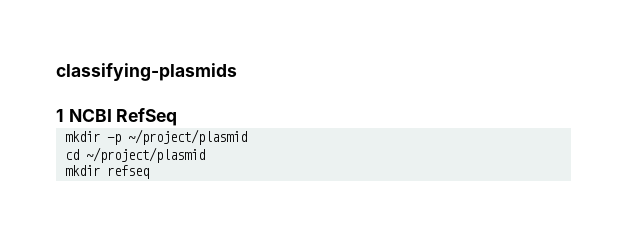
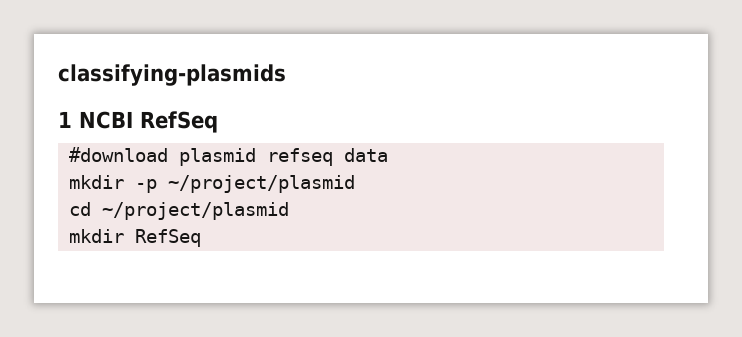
+ #download plasmid refseq data
- mkdir refseq
+ mkdir RefSeq

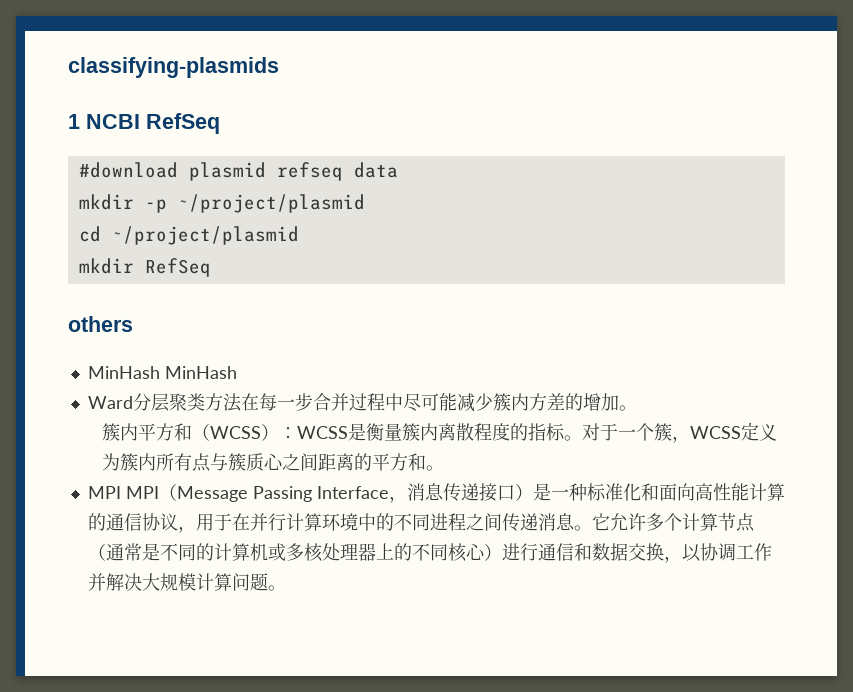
+ others
+ MinHash MinHash
+ Ward分层聚类方法在每一步合并过程中尽可能减少簇内方差的增加。
+ 簇内平方和（WCSS）：WCSS是衡量簇内离散程度的指标。对于一个簇，WCSS定义为簇内所有点与簇质心之间距离的平方和。
+ MPI MPI（Message Passing Interface，消息传递接口）是一种标准化和面向高性能计算的通信协议，用于在并行计算环境中的不同进程之间传递消息。它允许多个计算节点（通常是不同的计算机或多核处理器上的不同核心）进行通信和数据交换，以协调工作并解决大规模计算问题。

